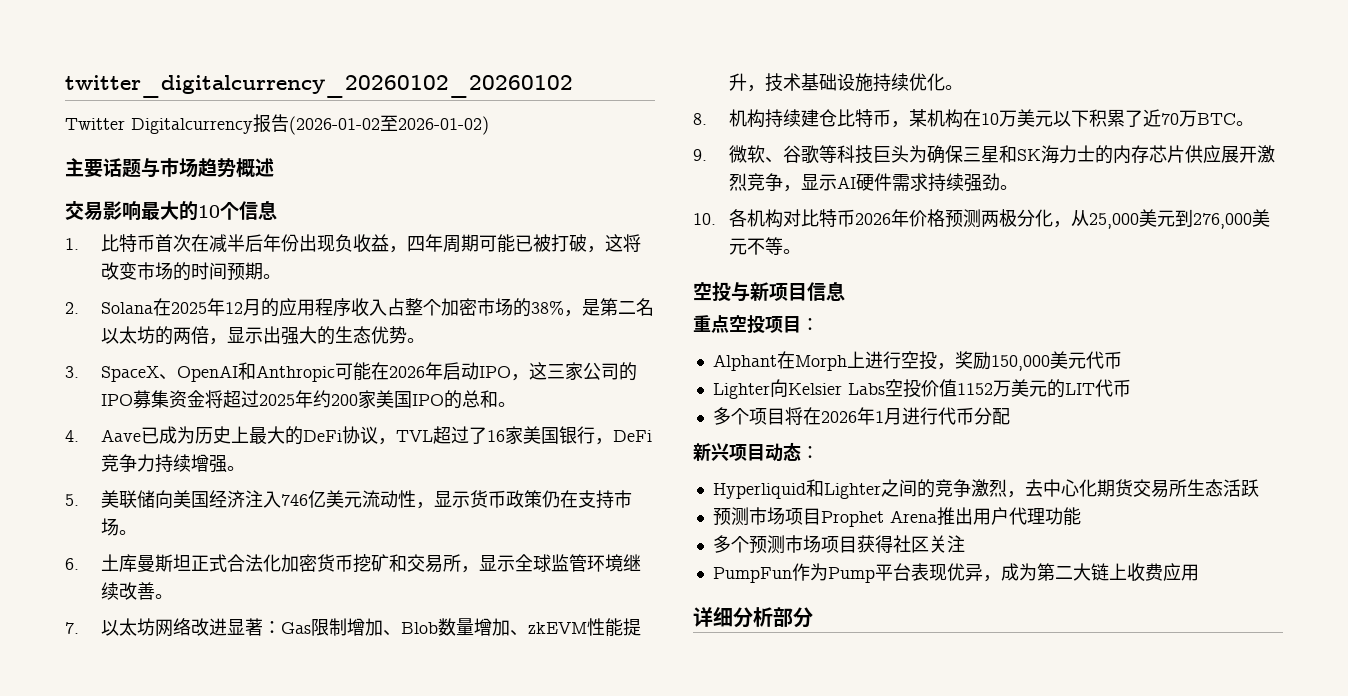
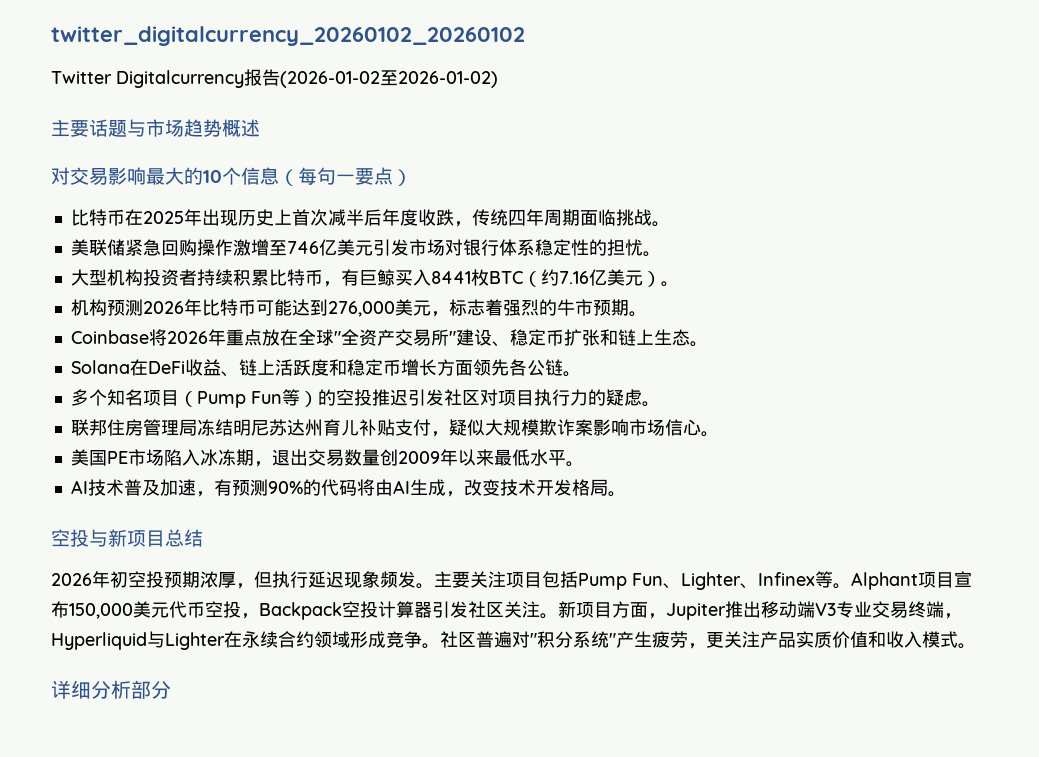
- 交易影响最大的10个信息
- 1.比特币首次在减半后年份出现负收益，四年周期可能已被打破，这将改变市场的时间预期。
- 2. Solana在2025年12月的应用程序收入占整个加密市场的38%，是第二名以太坊的两倍，显示出强大的生态优势。
- 3. SpaceX、OpenAI和Anthropic可能在2026年启动IPO，这三家公司的IPO募集资金将超过2025年约200家美国IPO的总和。
- 4. Aave已成为历史上最大的DeFi协议，TVL超过了16家美国银行，DeFi竞争力持续增强。
- 5.美联储向美国经济注入746亿美元流动性，显示货币政策仍在支持市场。
- 6.土库曼斯坦正式合法化加密货币挖矿和交易所，显示全球监管环境继续改善。
- 7.以太坊网络改进显著：Gas限制增加、Blob数量增加、zkEVM性能提升，技术基础设施持续优化。
- 8.机构持续建仓比特币，某机构在10万美元以下积累了近70万BTC。
- 9.微软、谷歌等科技巨头为确保三星和SK海力士的内存芯片供应展开激烈竞争，显示AI硬件需求持续强劲。
- 10.各机构对比特币2026年价格预测两极分化，从25,000美元到276,000美元不等。
- 空投与新项目信息
- 重点空投项目：
- Alphant在Morph上进行空投，奖励150,000美元代币
- Lighter向Kelsier Labs空投价值1152万美元的LIT代币
- 多个项目将在2026年1月进行代币分配
- 新兴项目动态：
- Hyperliquid和Lighter之间的竞争激烈，去中心化期货交易所生态活跃
- 预测市场项目Prophet Arena推出用户代理功能
- 多个预测市场项目获得社区关注
- PumpFun作为Pump平台表现优异，成为第二大链上收费应用
+ 对交易影响最大的10个信息（每句一要点）
+ 比特币在2025年出现历史上首次减半后年度收跌，传统四年周期面临挑战。
+ 美联储紧急回购操作激增至746亿美元引发市场对银行体系稳定性的担忧。
+ 大型机构投资者持续积累比特币，有巨鲸买入8441枚BTC（约7.16亿美元）。
+ 机构预测2026年比特币可能达到276,000美元，标志着强烈的牛市预期。
+ Coinbase将2026年重点放在全球"全资产交易所"建设、稳定币扩张和链上生态。
+ Solana在DeFi收益、链上活跃度和稳定币增长方面领先各公链。
+ 多个知名项目（Pump Fun等）的空投推迟引发社区对项目执行力的疑虑。
+ 联邦住房管理局冻结明尼苏达州育儿补贴支付，疑似大规模欺诈案影响市场信心。
+ 美国PE市场陷入冰冻期，退出交易数量创2009年以来最低水平。
+ AI技术普及加速，有预测90%的代码将由AI生成，改变技术开发格局。
+ 空投与新项目总结
+ 2026年初空投预期浓厚，但执行延迟现象频发。主要关注项目包括Pump Fun、Lighter、Infinex等。Alphant项目宣布150,000美元代币空投，Backpack空投计算器引发社区关注。新项目方面，Jupiter推出移动端V3专业交易终端，Hyperliquid与Lighter在永续合约领域形成竞争。社区普遍对"积分系统"产生疲劳，更关注产品实质价值和收入模式。

